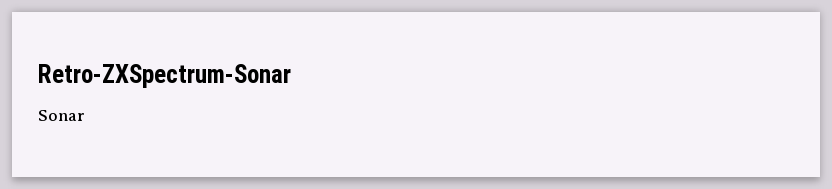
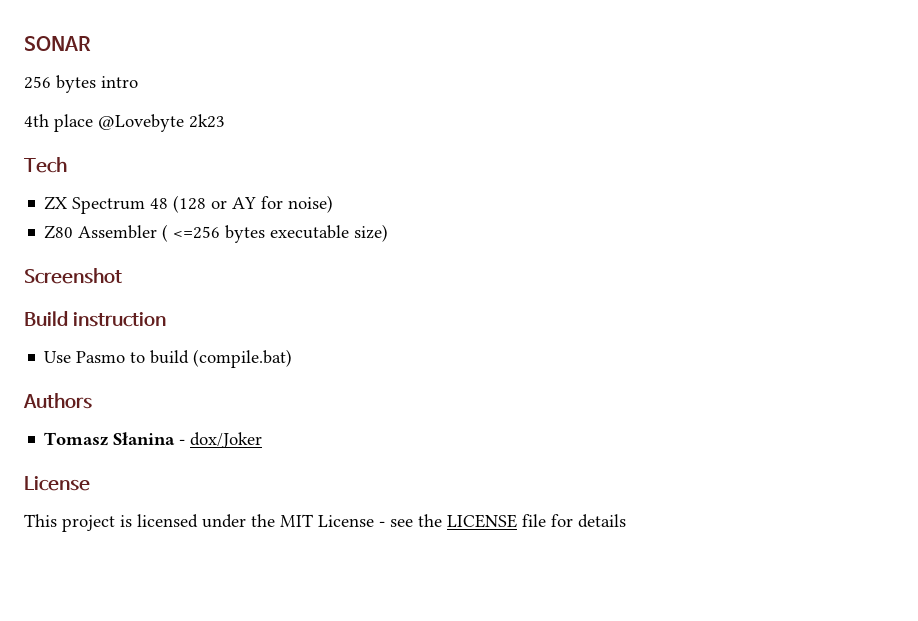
- Retro-ZXSpectrum-Sonar
- Sonar
+ SONAR
+ 256 bytes intro
+ 4th place @Lovebyte 2k23
+ Tech
+ ZX Spectrum 48 (128 or AY for noise)
+ Z80 Assembler ( <=256 bytes executable size)
+ Screenshot
+ Build instruction
+ Use Pasmo to build (compile.bat)
+ Authors
+ Tomasz Słanina - dox/Joker
+ License
+ This project is licensed under the MIT License - see the LICENSE file for details

